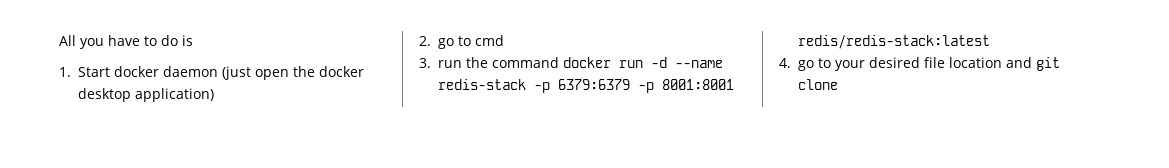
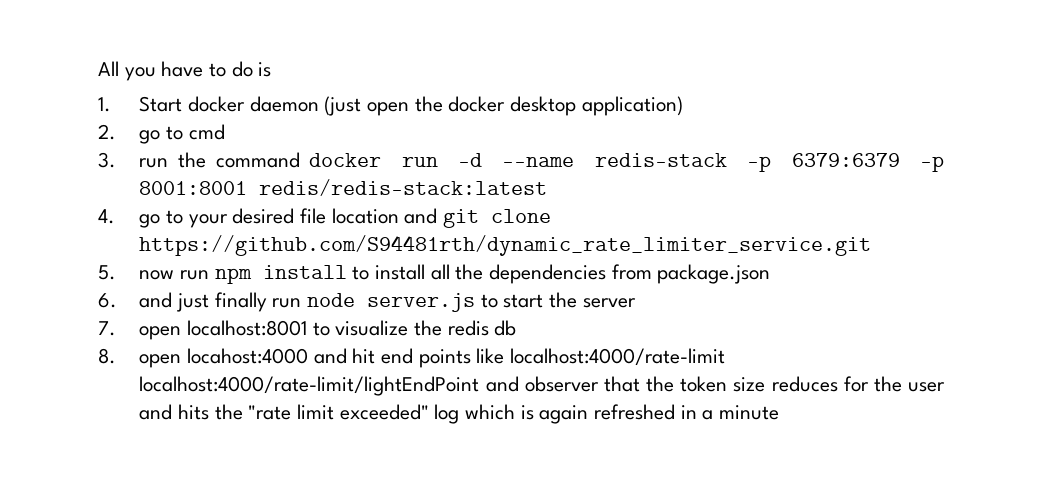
- 4. go to your desired file location and git clone
+ 4. go to your desired file location and git clone https://github.com/S94481rth/dynamic_rate_limiter_service.git
+ 5. now run npm install to install all the dependencies from package.json
+ 6. and just finally run node server.js to start the server
+ 7. open localhost:8001 to visualize the redis db
+ 8. open locahost:4000 and hit end points like localhost:4000/rate-limit localhost:4000/rate-limit/lightEndPoint and observer that the token size reduces for the user and hits the "rate limit exceeded" log which is again refreshed in a minute

